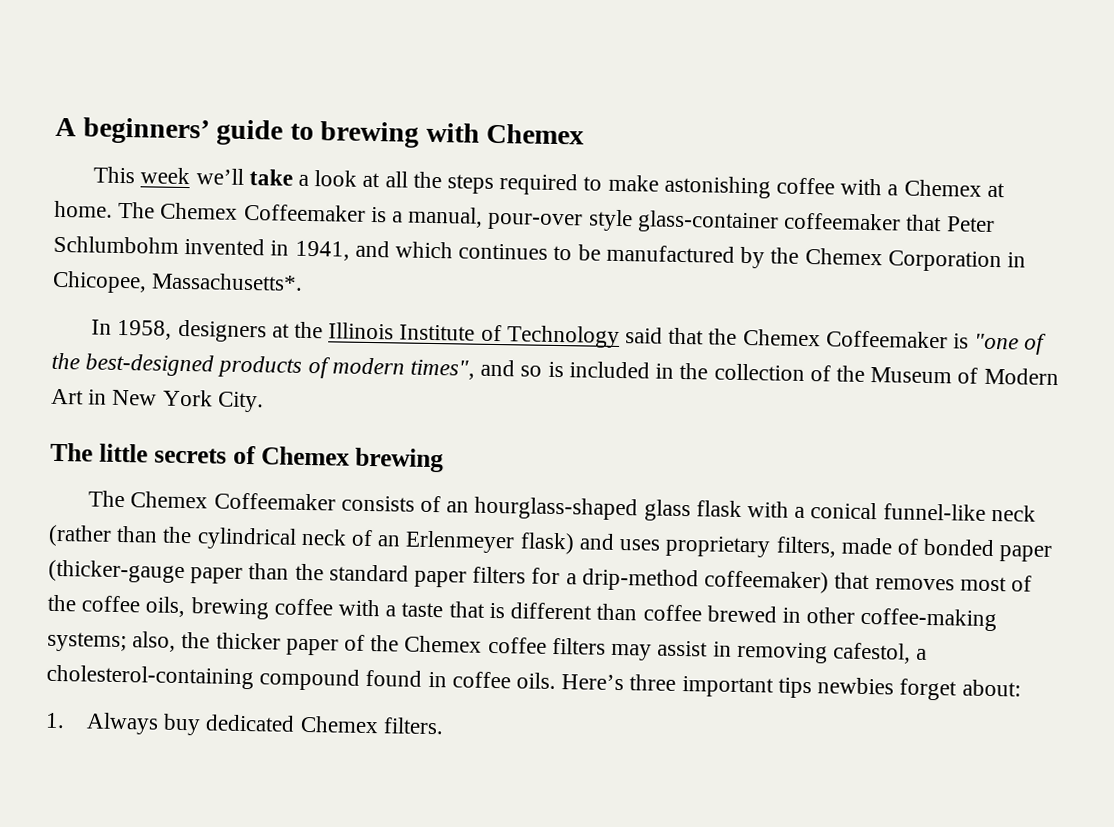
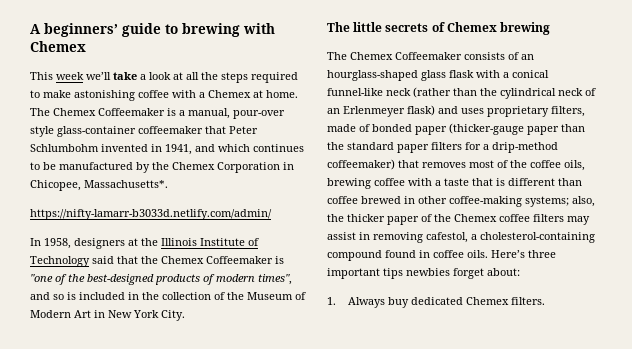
+ https://nifty-lamarr-b3033d.netlify.com/admin/

